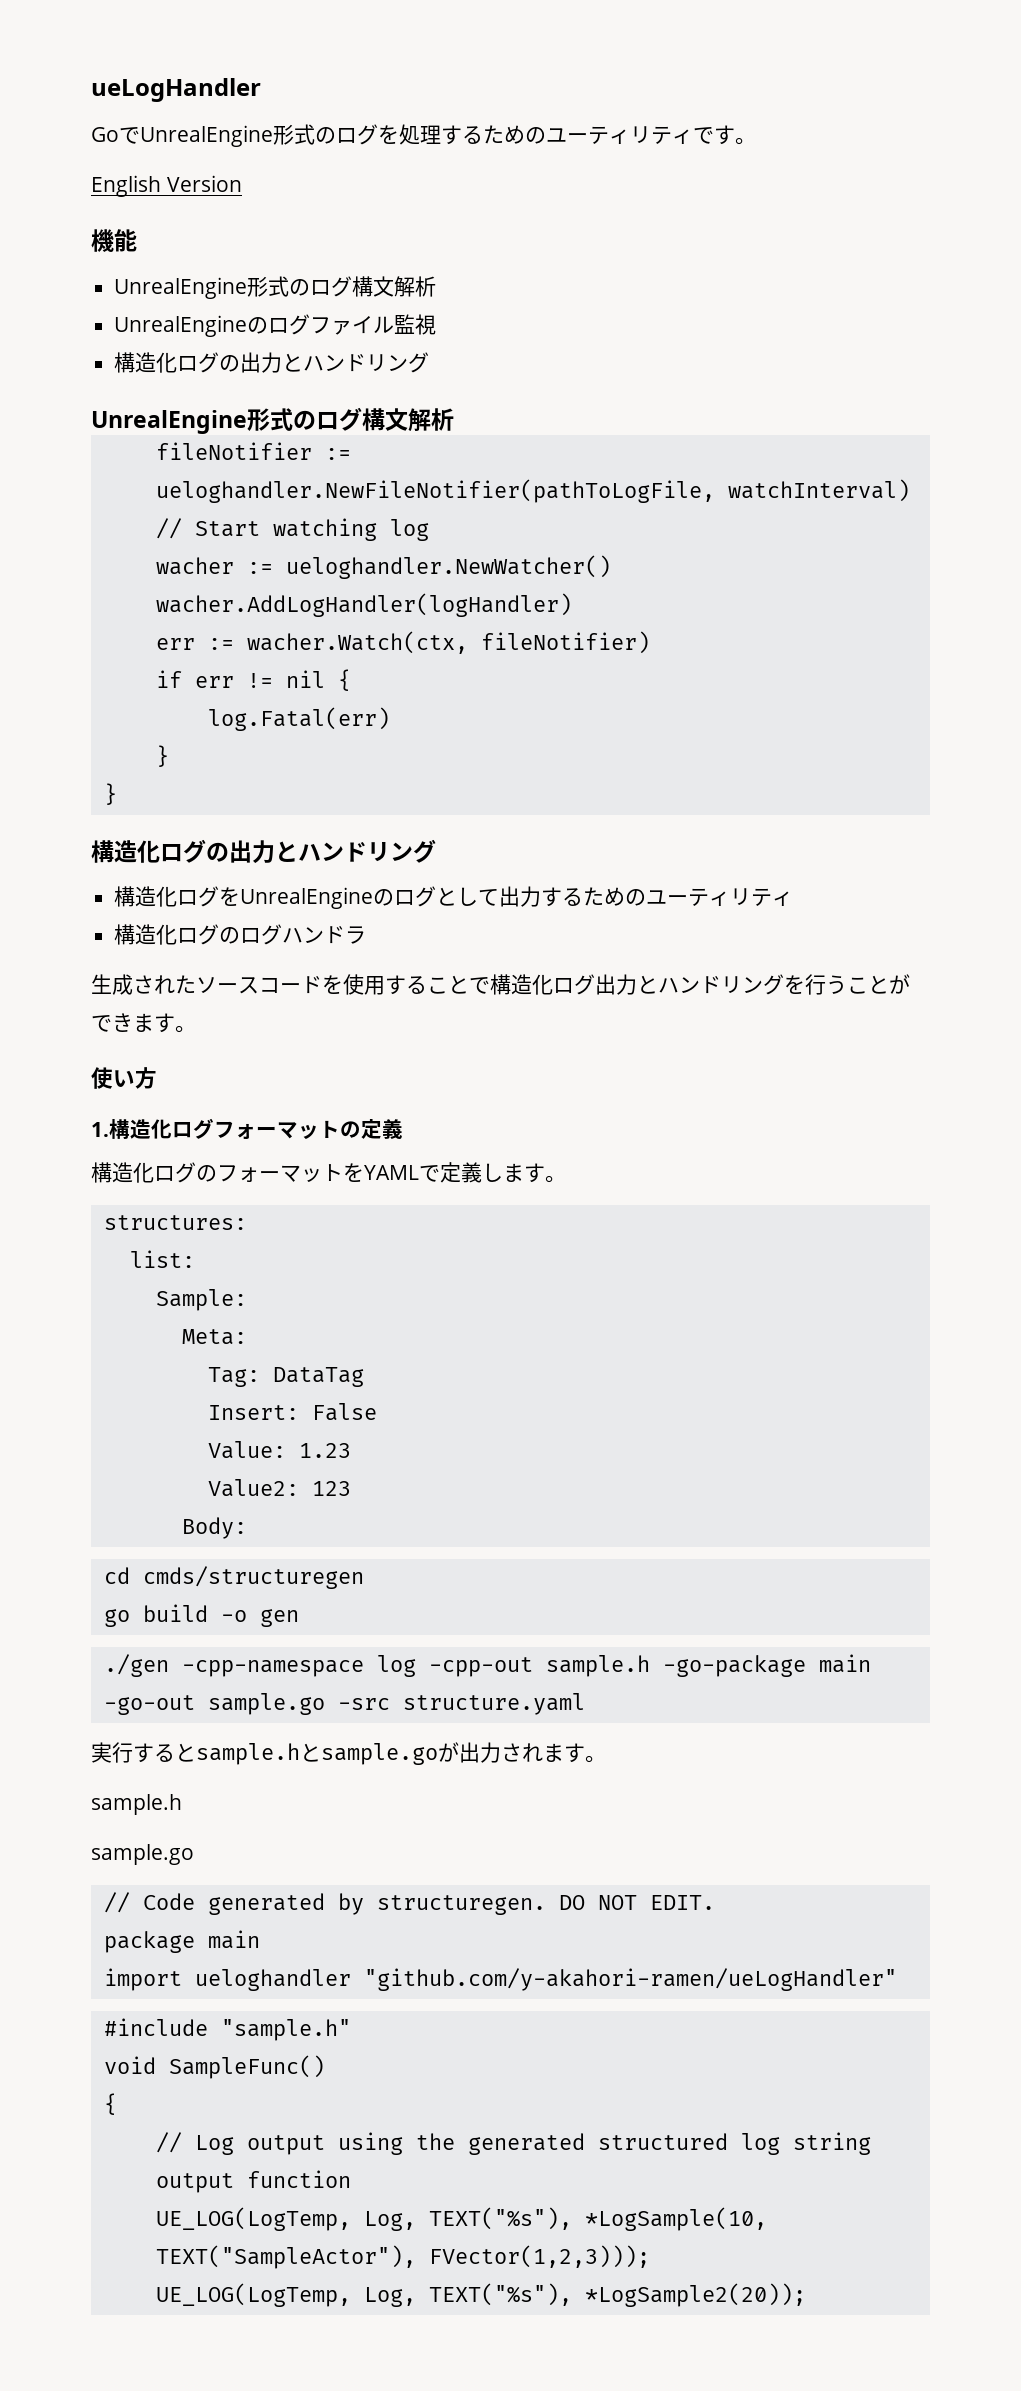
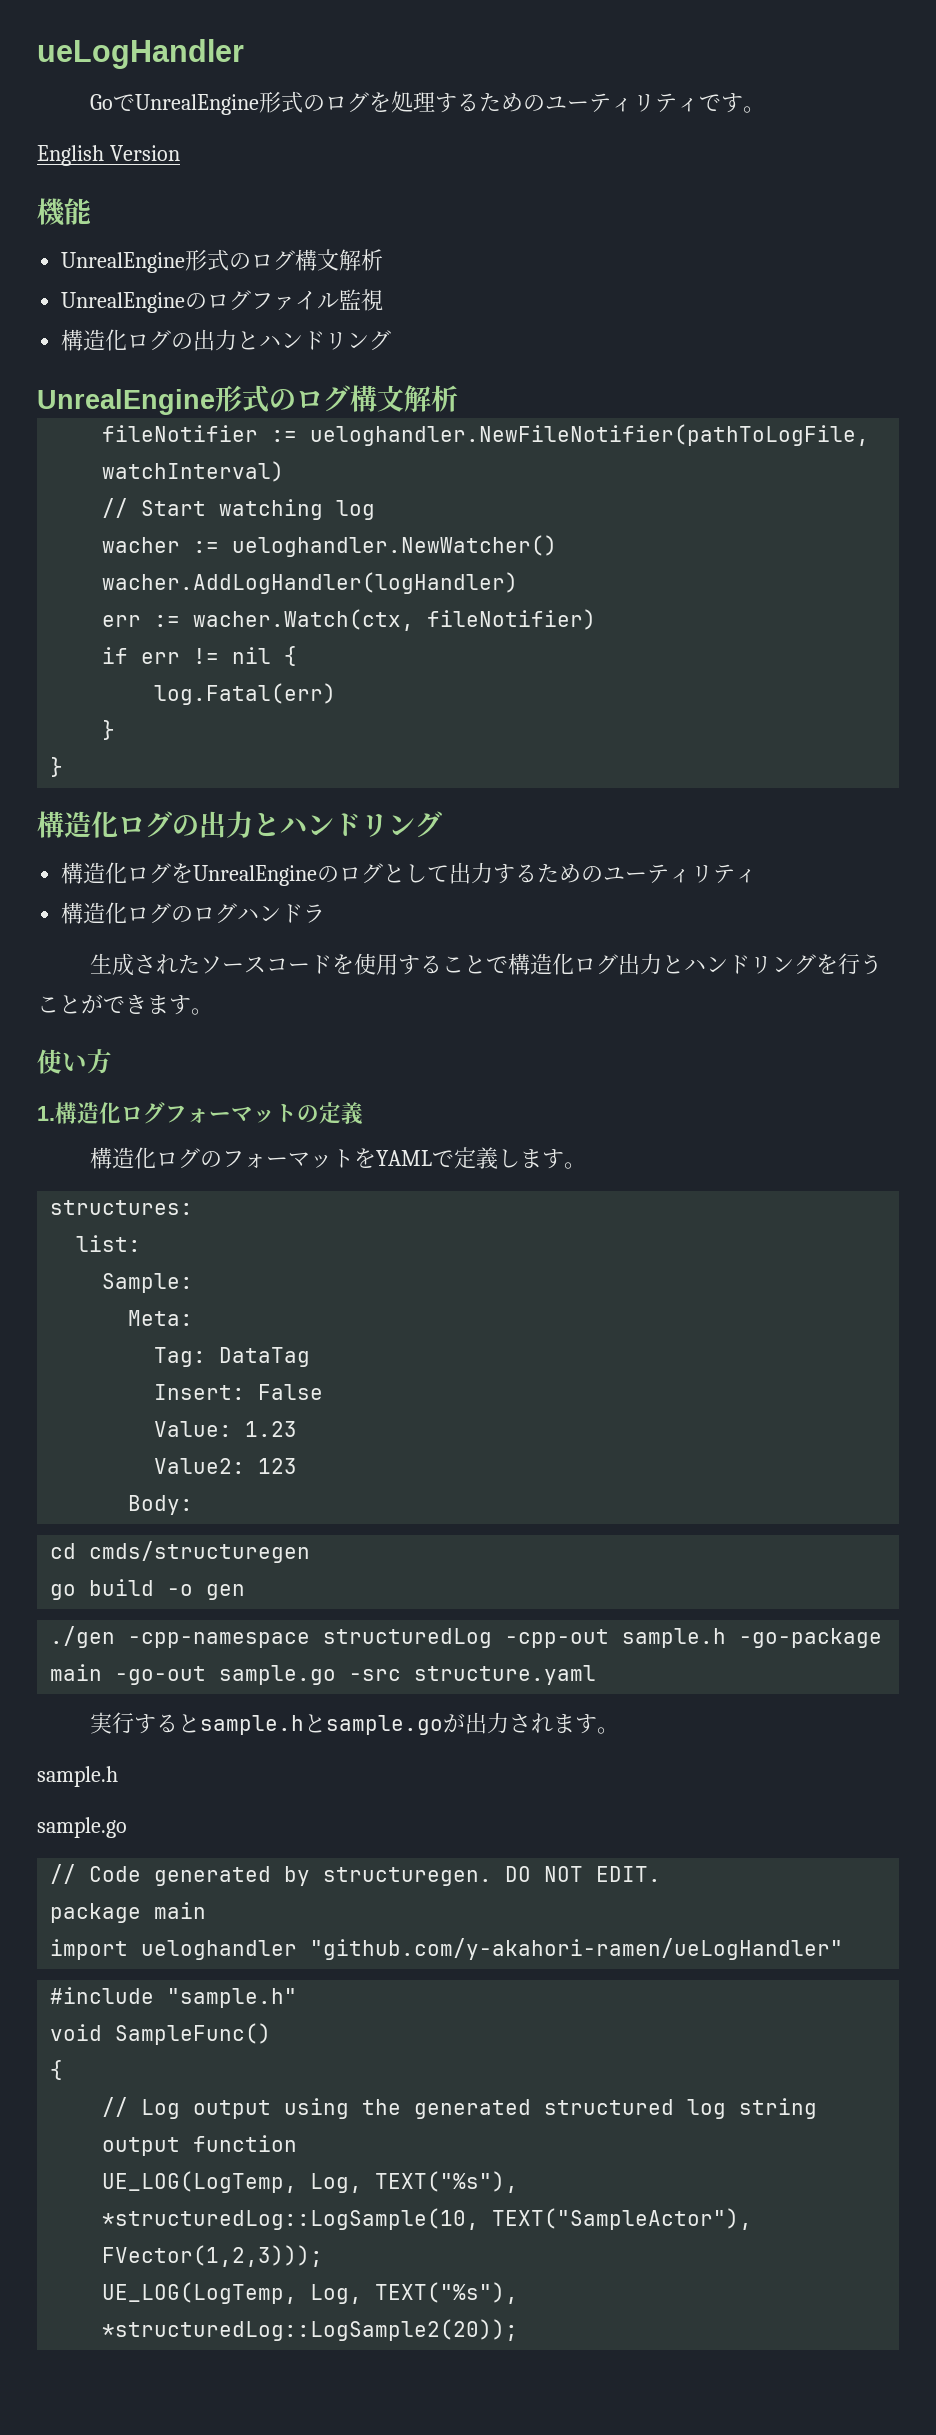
- ./gen -cpp-namespace log -cpp-out sample.h -go-package main -go-out sample.go -src structure.yaml
+ ./gen -cpp-namespace structuredLog -cpp-out sample.h -go-package main -go-out sample.go -src structure.yaml
- UE_LOG(LogTemp, Log, TEXT("%s"), *LogSample(10, TEXT("SampleActor"), FVector(1,2,3)));
+ UE_LOG(LogTemp, Log, TEXT("%s"), *structuredLog::LogSample(10, TEXT("SampleActor"), FVector(1,2,3)));
- UE_LOG(LogTemp, Log, TEXT("%s"), *LogSample2(20));
+ UE_LOG(LogTemp, Log, TEXT("%s"), *structuredLog::LogSample2(20));

